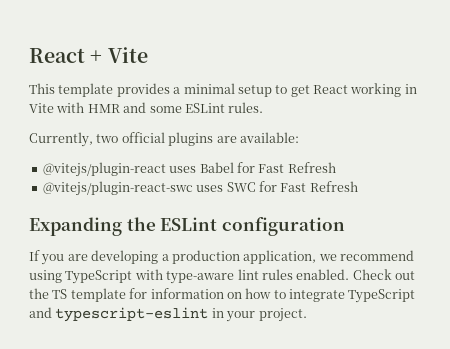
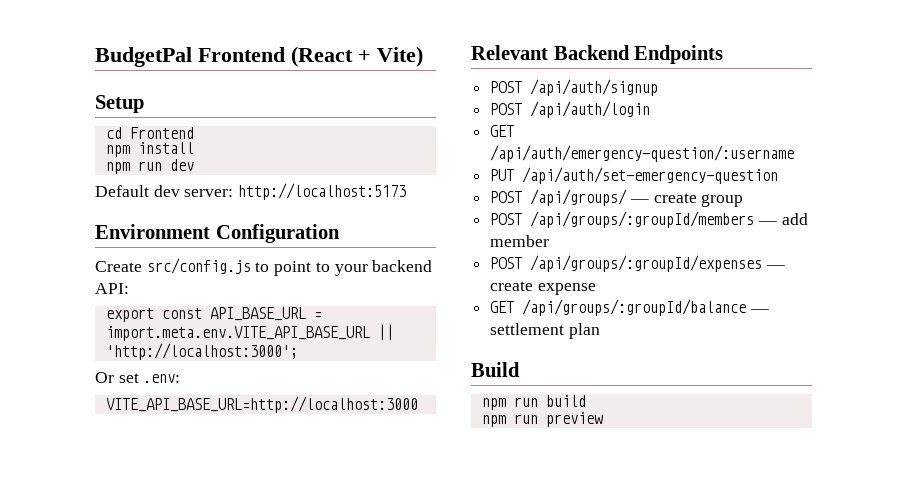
- React + Vite
- This template provides a minimal setup to get React working in Vite with HMR and some ESLint rules.
- Currently, two official plugins are available:
- @vitejs/plugin-react uses Babel for Fast Refresh
- @vitejs/plugin-react-swc uses SWC for Fast Refresh
- Expanding the ESLint configuration
- If you are developing a production application, we recommend using TypeScript with type-aware lint rules enabled. Check out the TS template for information on how to integrate TypeScript and typescript-eslint in your project.
+ BudgetPal Frontend (React + Vite)
+ Setup
+ cd Frontend
+ npm install
+ npm run dev
+ Default dev server: http://localhost:5173
+ Environment Configuration
+ Create src/config.js to point to your backend API:
+ export const API_BASE_URL = import.meta.env.VITE_API_BASE_URL || 'http://localhost:3000';
+ Or set .env:
+ VITE_API_BASE_URL=http://localhost:3000
+ Relevant Backend Endpoints
+ POST /api/auth/signup
+ POST /api/auth/login
+ GET /api/auth/emergency-question/:username
+ PUT /api/auth/set-emergency-question
+ POST /api/groups/ — create group
+ POST /api/groups/:groupId/members — add member
+ POST /api/groups/:groupId/expenses — create expense
+ GET /api/groups/:groupId/balance — settlement plan
+ Build
+ npm run build
+ npm run preview

